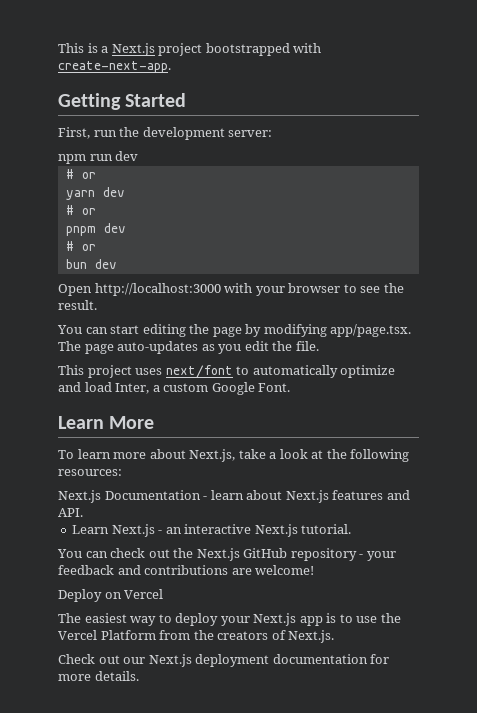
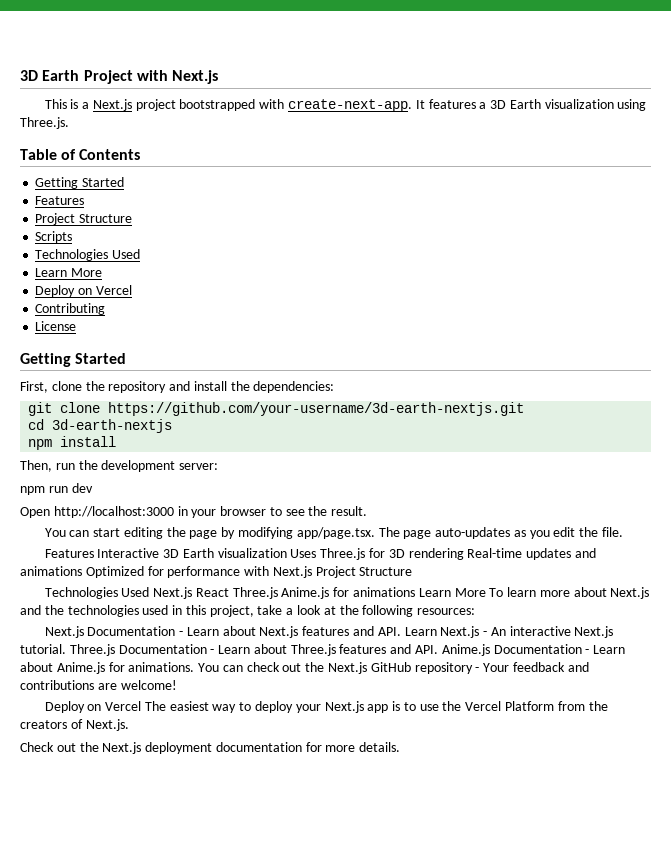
+ 3D Earth Project with Next.js
- This is a Next.js project bootstrapped with create-next-app.
+ This is a Next.js project bootstrapped with create-next-app. It features a 3D Earth visualization using Three.js.
+ Table of Contents
  Getting Started
- First, run the development server:
+ Features
+ Project Structure
+ Scripts
+ Technologies Used
+ Learn More
+ Deploy on Vercel
+ Contributing
+ License
+ Getting Started
+ First, clone the repository and install the dependencies:
+ git clone https://github.com/your-username/3d-earth-nextjs.git
+ cd 3d-earth-nextjs
+ npm install
+ Then, run the development server:
  npm run dev
- # or
- yarn dev
- # or
- pnpm dev
- # or
- bun dev
- Open http://localhost:3000 with your browser to see the result.
+ Open http://localhost:3000 in your browser to see the result.
- This project uses next/font to automatically optimize and load Inter, a custom Google Font.
- Learn More
- To learn more about Next.js, take a look at the following resources:
+ Features Interactive 3D Earth visualization Uses Three.js for 3D rendering Real-time updates and animations Optimized for performance with Next.js Project Structure
+ Technologies Used Next.js React Three.js Anime.js for animations Learn More To learn more about Next.js and the technologies used in this project, take a look at the following resources:
- Next.js Documentation - learn about Next.js features and API.
- Learn Next.js - an interactive Next.js tutorial.
- You can check out the Next.js GitHub repository - your feedback and contributions are welcome!
+ Next.js Documentation - Learn about Next.js features and API. Learn Next.js - An interactive Next.js tutorial. Three.js Documentation - Learn about Three.js features and API. Anime.js Documentation - Learn about Anime.js for animations. You can check out the Next.js GitHub repository - Your feedback and contributions are welcome!
- Deploy on Vercel
- The easiest way to deploy your Next.js app is to use the Vercel Platform from the creators of Next.js.
+ Deploy on Vercel The easiest way to deploy your Next.js app is to use the Vercel Platform from the creators of Next.js.
- Check out our Next.js deployment documentation for more details.
+ Check out the Next.js deployment documentation for more details.

